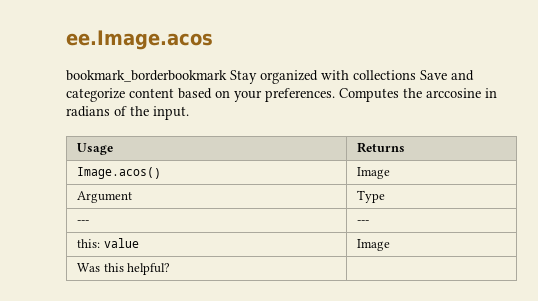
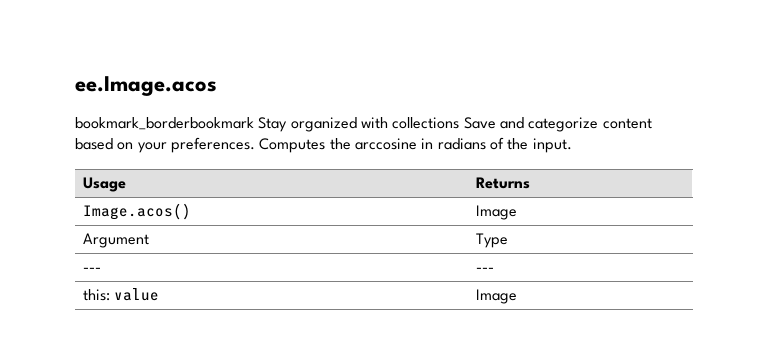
- Was this helpful? |

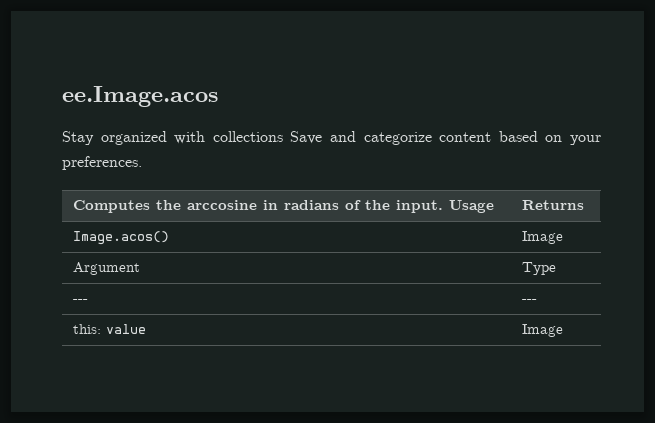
- bookmark_borderbookmark Stay organized with collections Save and categorize content based on your preferences. Computes the arccosine in radians of the input.
- Usage | Returns
+ Stay organized with collections Save and categorize content based on your preferences.
+ Computes the arccosine in radians of the input. Usage | Returns

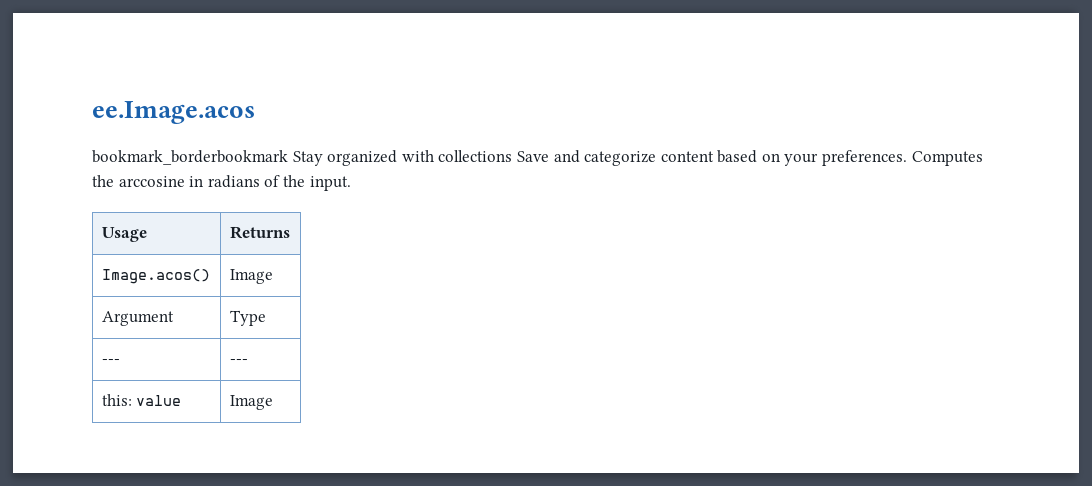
- Stay organized with collections Save and categorize content based on your preferences.
- Computes the arccosine in radians of the input. Usage | Returns
+ bookmark_borderbookmark Stay organized with collections Save and categorize content based on your preferences. Computes the arccosine in radians of the input.
+ Usage | Returns

